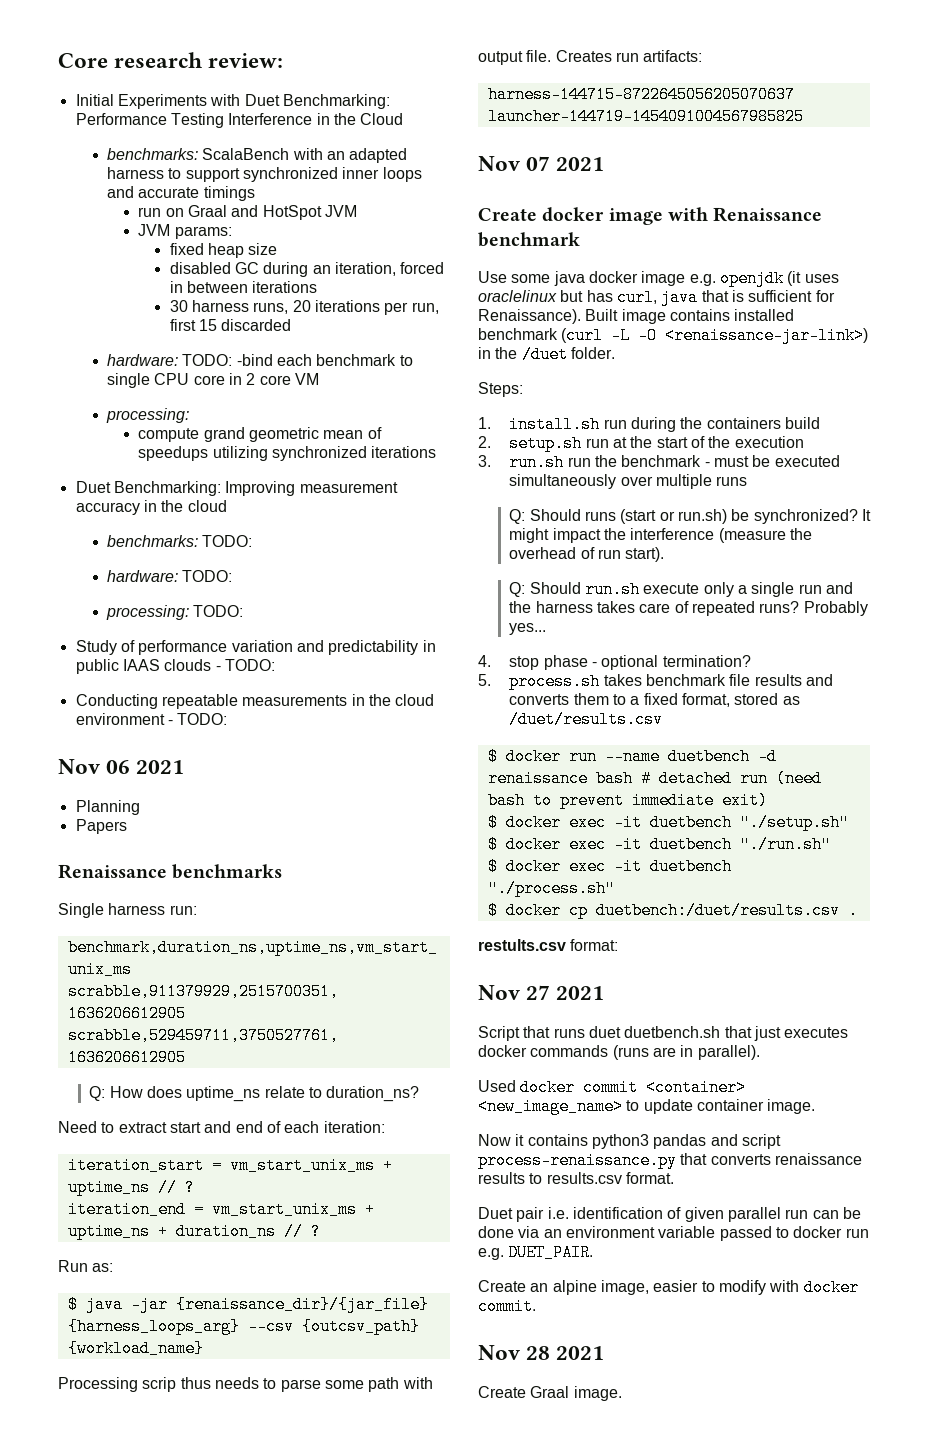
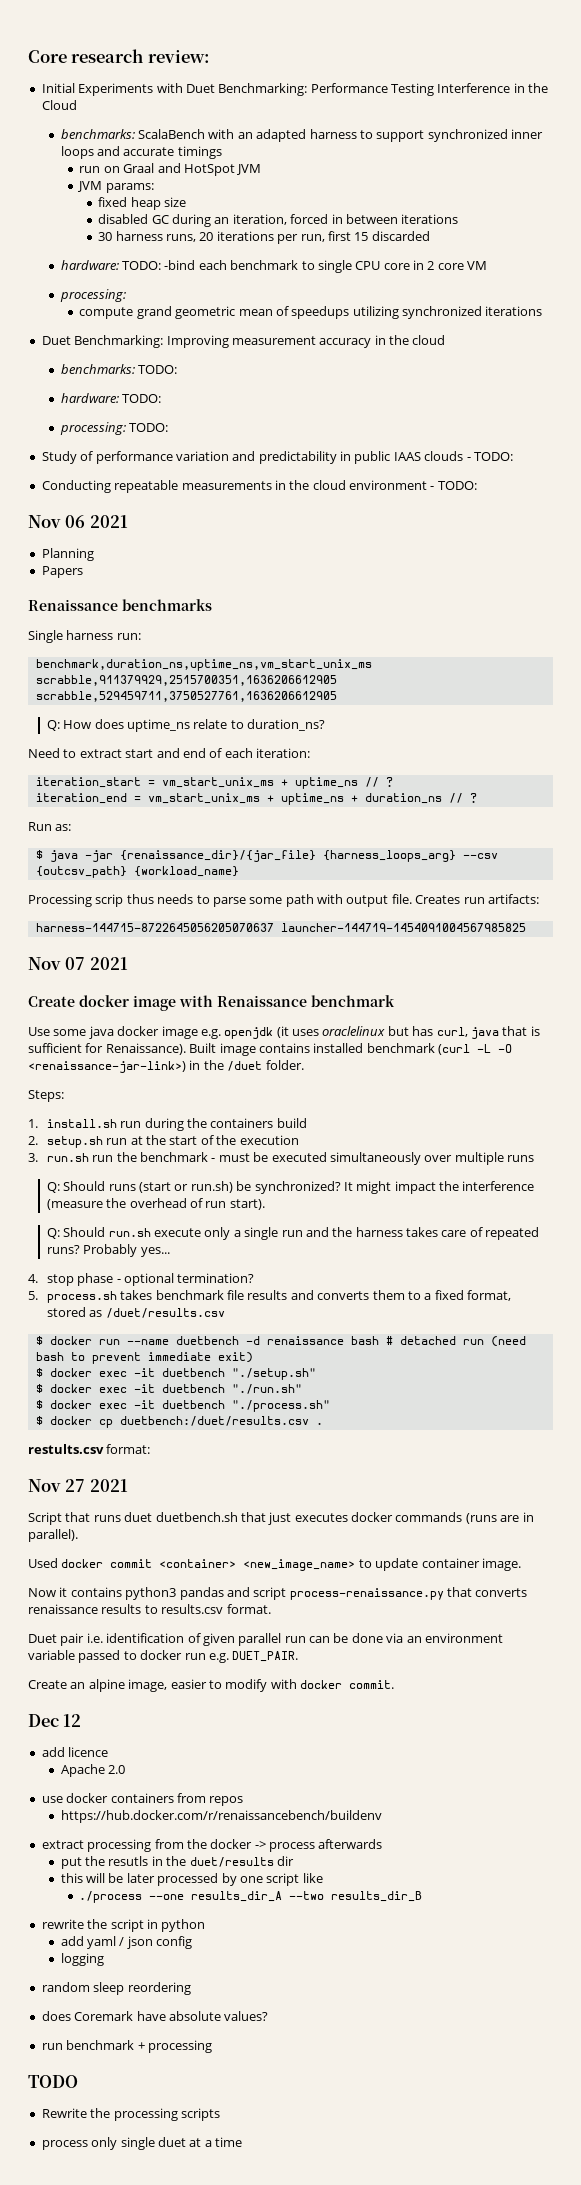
- Nov 28 2021
- Create Graal image.
+ Dec 12
+ add licence
+ Apache 2.0
+ use docker containers from repos
+ https://hub.docker.com/r/renaissancebench/buildenv
+ extract processing from the docker -> process afterwards
+ put the resutls in the duet/results dir
+ this will be later processed by one script like
+ ./process --one results_dir_A --two results_dir_B
+ rewrite the script in python
+ add yaml / json config
+ logging
+ random sleep reordering
+ does Coremark have absolute values?
+ run benchmark + processing
+ TODO
+ Rewrite the processing scripts
+ process only single duet at a time

